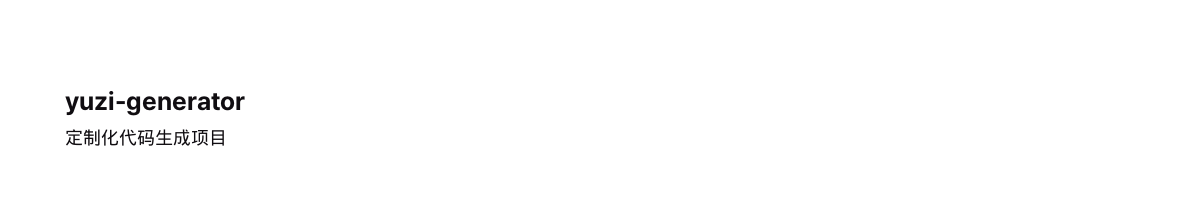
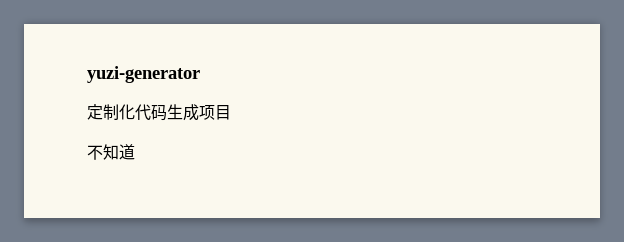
+ 不知道

